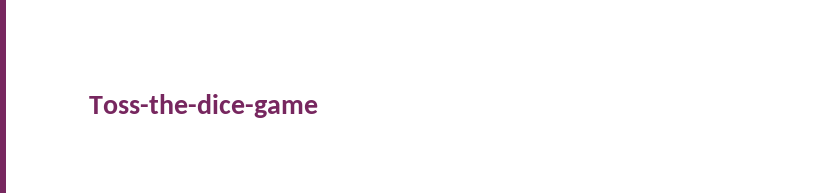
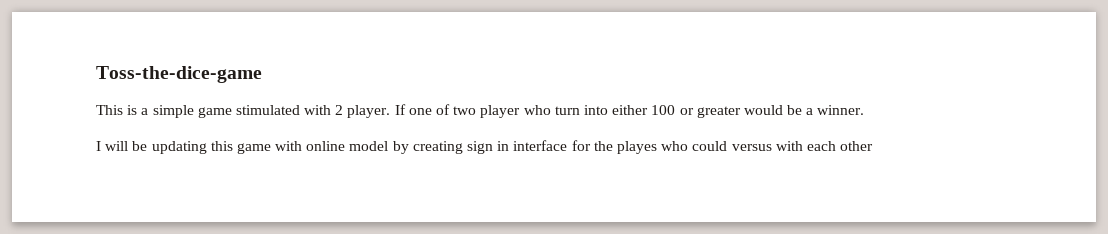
+ This is a simple game stimulated with 2 player. If one of two player who turn into either 100 or greater would be a winner.
+ I will be updating this game with online model by creating sign in interface for the playes who could versus with each other

